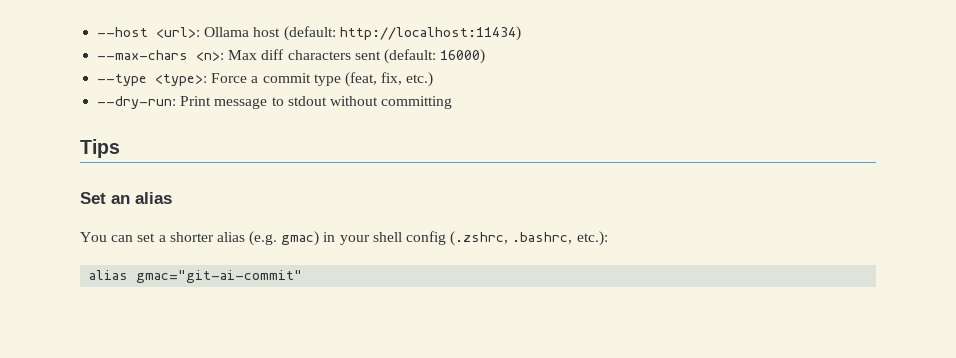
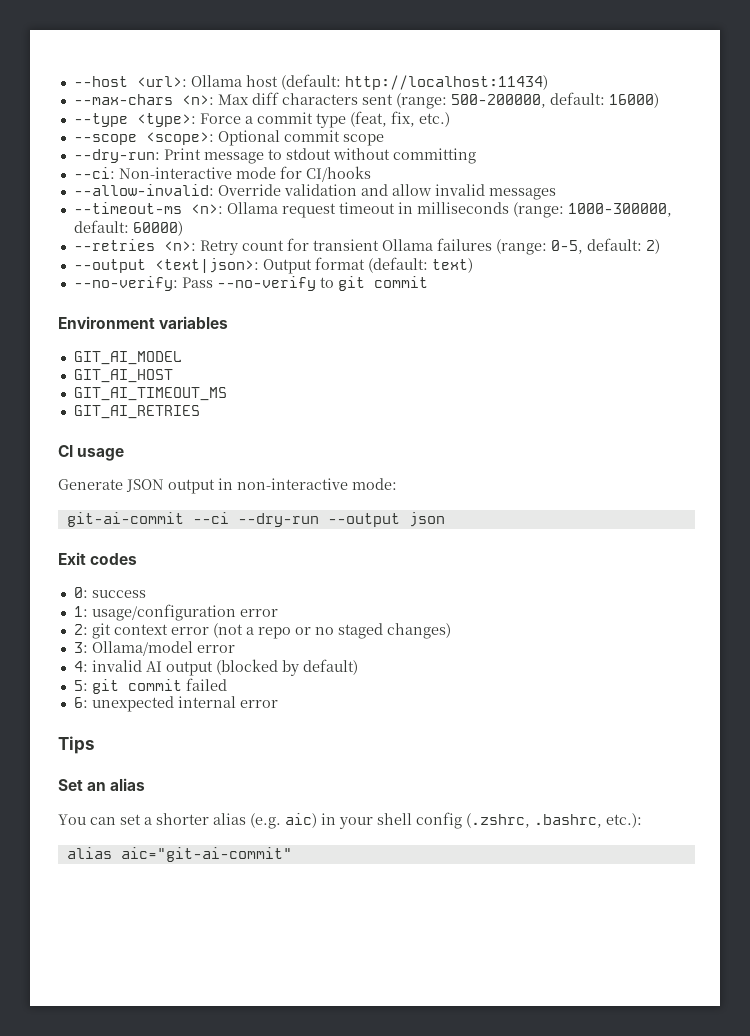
- --max-chars <n>: Max diff characters sent (default: 16000)
+ --max-chars <n>: Max diff characters sent (range: 500-200000, default: 16000)
+ --scope <scope>: Optional commit scope
+ --ci: Non-interactive mode for CI/hooks
+ --allow-invalid: Override validation and allow invalid messages
+ --timeout-ms <n>: Ollama request timeout in milliseconds (range: 1000-300000, default: 60000)
+ --retries <n>: Retry count for transient Ollama failures (range: 0-5, default: 2)
+ --output <text|json>: Output format (default: text)
+ --no-verify: Pass --no-verify to git commit
+ Environment variables
+ GIT_AI_MODEL
+ GIT_AI_HOST
+ GIT_AI_TIMEOUT_MS
+ GIT_AI_RETRIES
+ CI usage
+ Generate JSON output in non-interactive mode:
+ git-ai-commit --ci --dry-run --output json
+ Exit codes
+ 0: success
+ 1: usage/configuration error
+ 2: git context error (not a repo or no staged changes)
+ 3: Ollama/model error
+ 4: invalid AI output (blocked by default)
+ 5: git commit failed
+ 6: unexpected internal error
- You can set a shorter alias (e.g. gmac) in your shell config (.zshrc, .bashrc, etc.):
+ You can set a shorter alias (e.g. aic) in your shell config (.zshrc, .bashrc, etc.):
- alias gmac="git-ai-commit"
+ alias aic="git-ai-commit"

